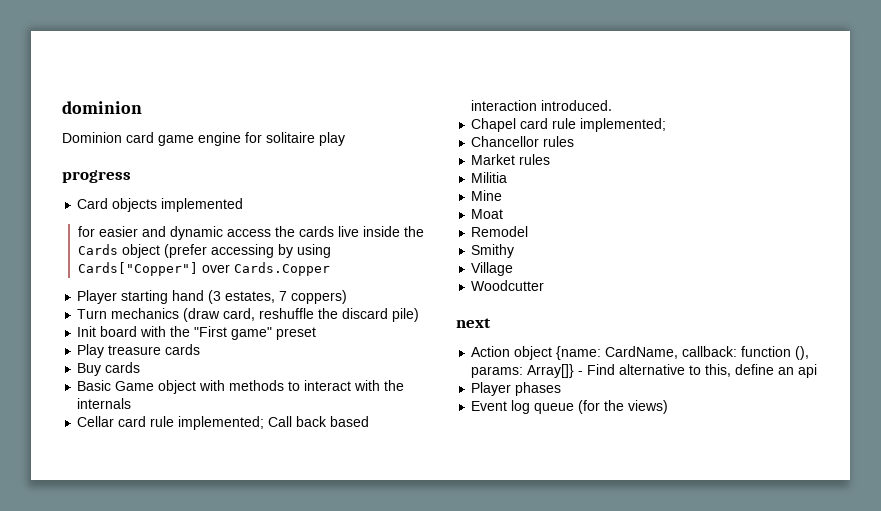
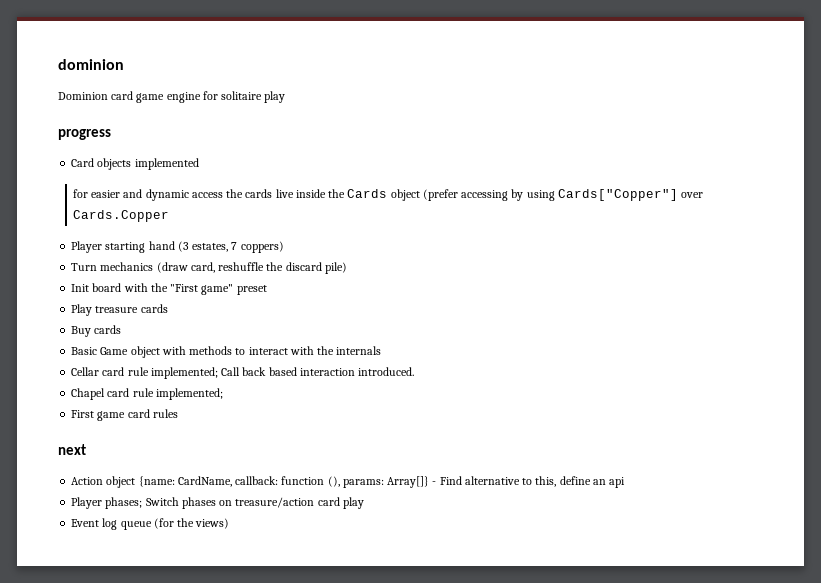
- Chancellor rules
- Market rules
- Militia
- Mine
- Moat
- Remodel
- Smithy
- Village
- Woodcutter
+ First game card rules
- Player phases
+ Player phases; Switch phases on treasure/action card play

